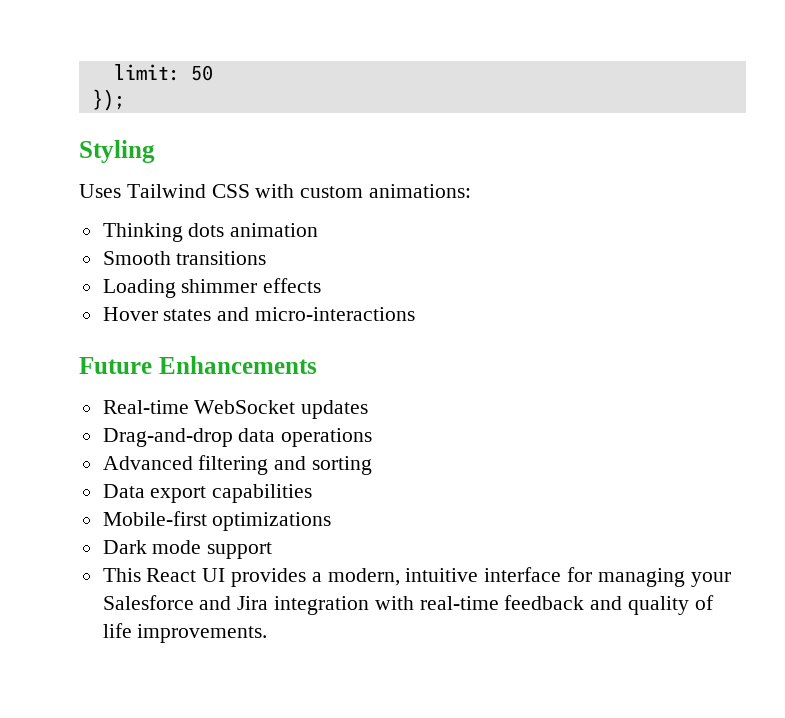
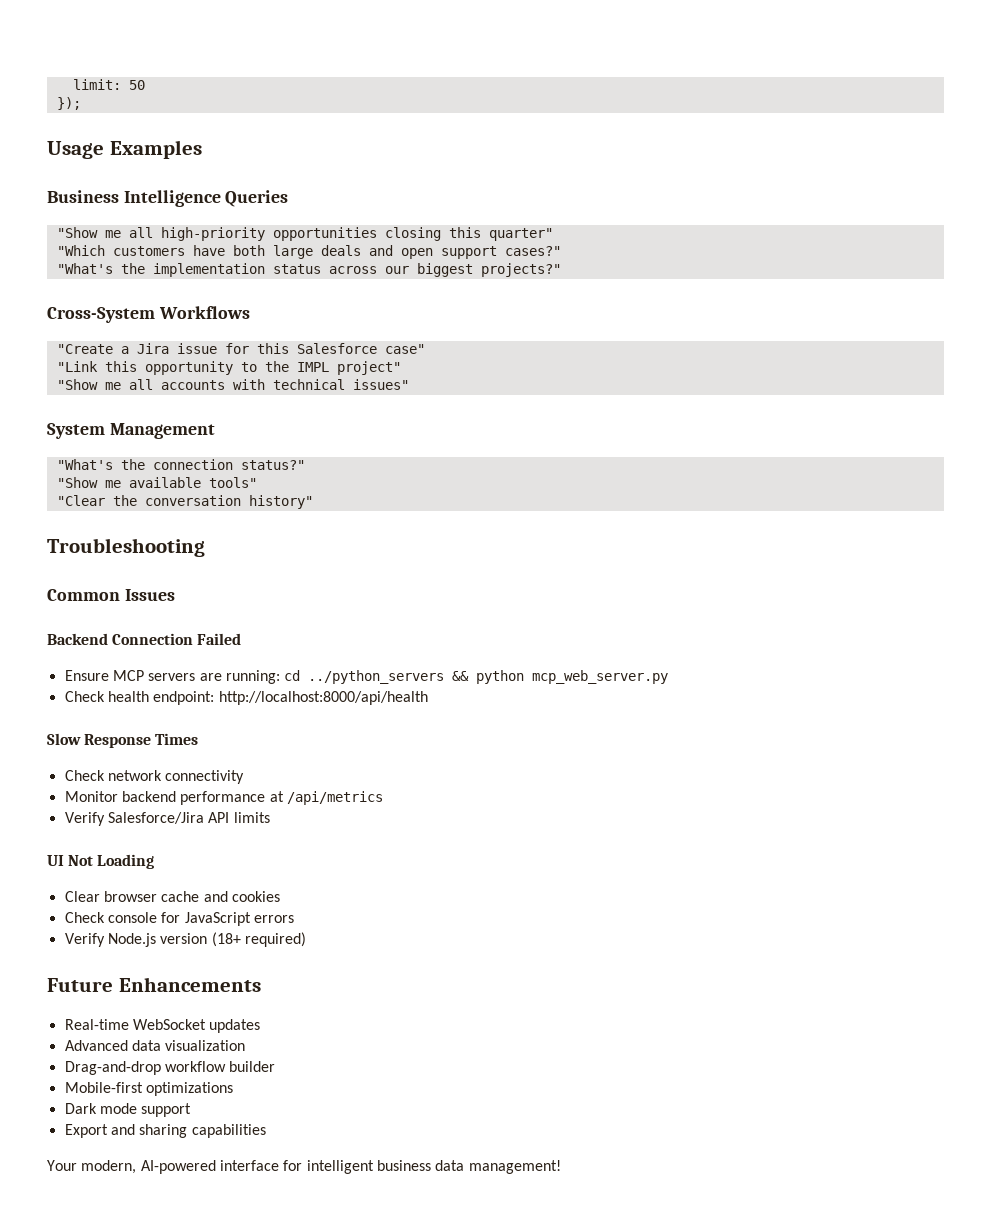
- Styling
- Uses Tailwind CSS with custom animations:
- Thinking dots animation
- Smooth transitions
- Loading shimmer effects
- Hover states and micro-interactions
+ Usage Examples
+ Business Intelligence Queries
+ "Show me all high-priority opportunities closing this quarter"
+ "Which customers have both large deals and open support cases?"
+ "What's the implementation status across our biggest projects?"
+ Cross-System Workflows
+ "Create a Jira issue for this Salesforce case"
+ "Link this opportunity to the IMPL project"
+ "Show me all accounts with technical issues"
+ System Management
+ "What's the connection status?"
+ "Show me available tools"
+ "Clear the conversation history"
+ Troubleshooting
+ Common Issues
+ Backend Connection Failed
+ Ensure MCP servers are running: cd ../python_servers && python mcp_web_server.py
+ Check health endpoint: http://localhost:8000/api/health
+ Slow Response Times
+ Check network connectivity
+ Monitor backend performance at /api/metrics
+ Verify Salesforce/Jira API limits
+ UI Not Loading
+ Clear browser cache and cookies
+ Check console for JavaScript errors
+ Verify Node.js version (18+ required)
- Drag-and-drop data operations
- Advanced filtering and sorting
- Data export capabilities
+ Advanced data visualization
+ Drag-and-drop workflow builder
- This React UI provides a modern, intuitive interface for managing your Salesforce and Jira integration with real-time feedback and quality of life improvements.
+ Export and sharing capabilities
+ Your modern, AI-powered interface for intelligent business data management!

